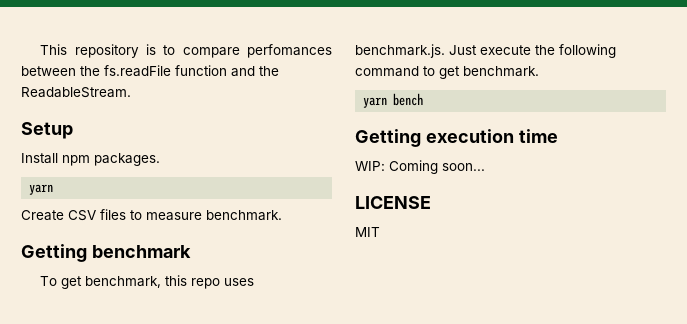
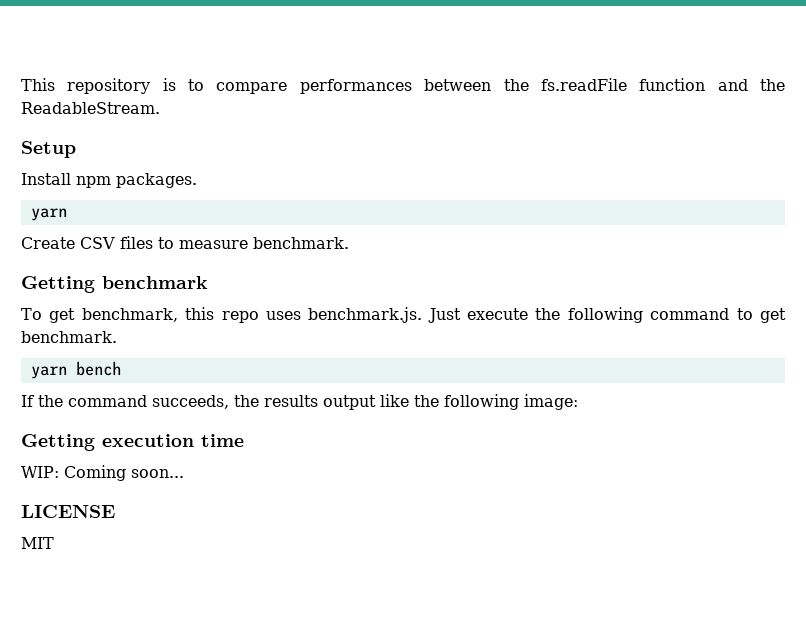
- This repository is to compare perfomances between the fs.readFile function and the ReadableStream.
+ This repository is to compare performances between the fs.readFile function and the ReadableStream.
+ If the command succeeds, the results output like the following image:

